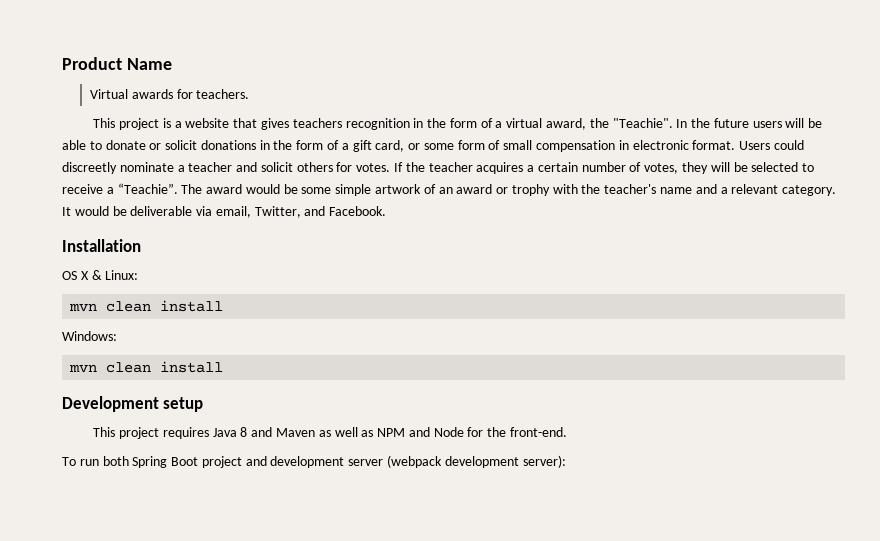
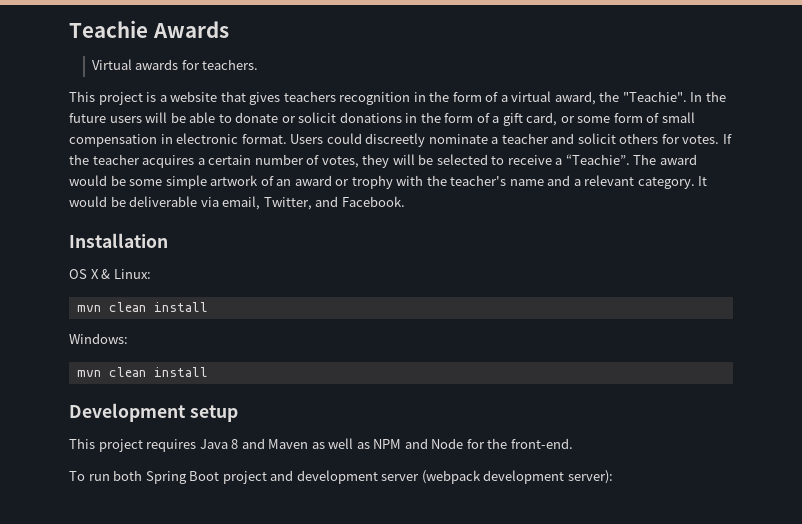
- Product Name
+ Teachie Awards

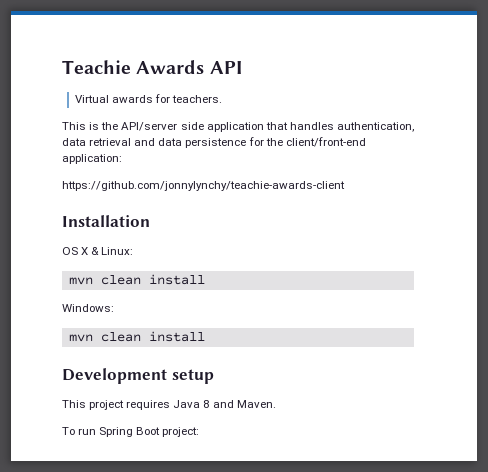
- Teachie Awards
+ Teachie Awards API
- This project is a website that gives teachers recognition in the form of a virtual award, the "Teachie". In the future users will be able to donate or solicit donations in the form of a gift card, or some form of small compensation in electronic format. Users could discreetly nominate a teacher and solicit others for votes. If the teacher acquires a certain number of votes, they will be selected to receive a “Teachie”. The award would be some simple artwork of an award or trophy with the teacher's name and a relevant category. It would be deliverable via email, Twitter, and Facebook.
+ This is the API/server side application that handles authentication, data retrieval and data persistence for the client/front-end application:
+ https://github.com/jonnylynchy/teachie-awards-client
- This project requires Java 8 and Maven as well as NPM and Node for the front-end.
+ This project requires Java 8 and Maven.
- To run both Spring Boot project and development server (webpack development server):
+ To run Spring Boot project:

